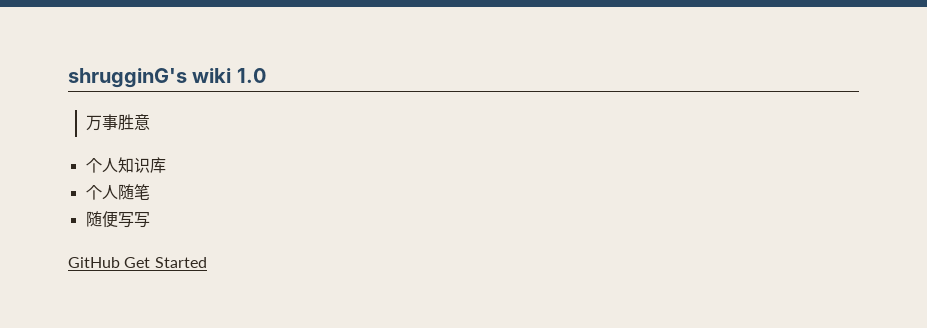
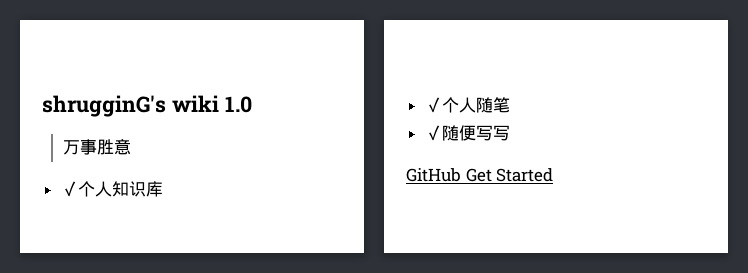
- 个人知识库
+ ✓个人知识库
- 个人随笔
+ ✓个人随笔
- 随便写写
+ ✓随便写写

